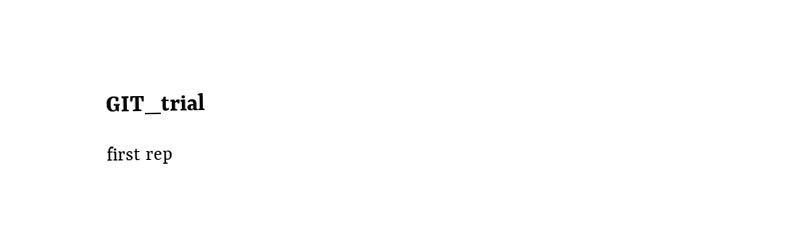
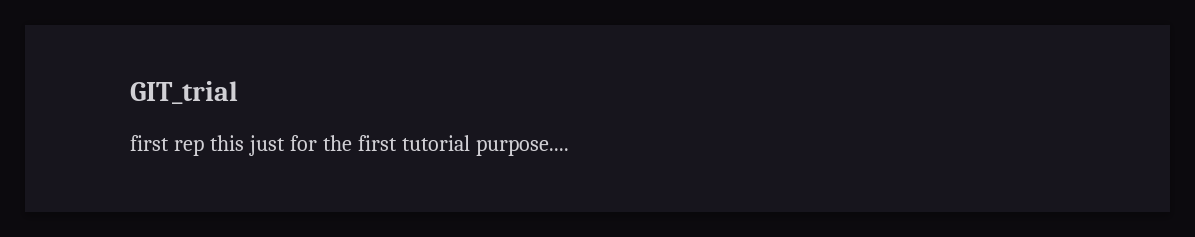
- first rep
+ first rep this just for the first tutorial purpose....

